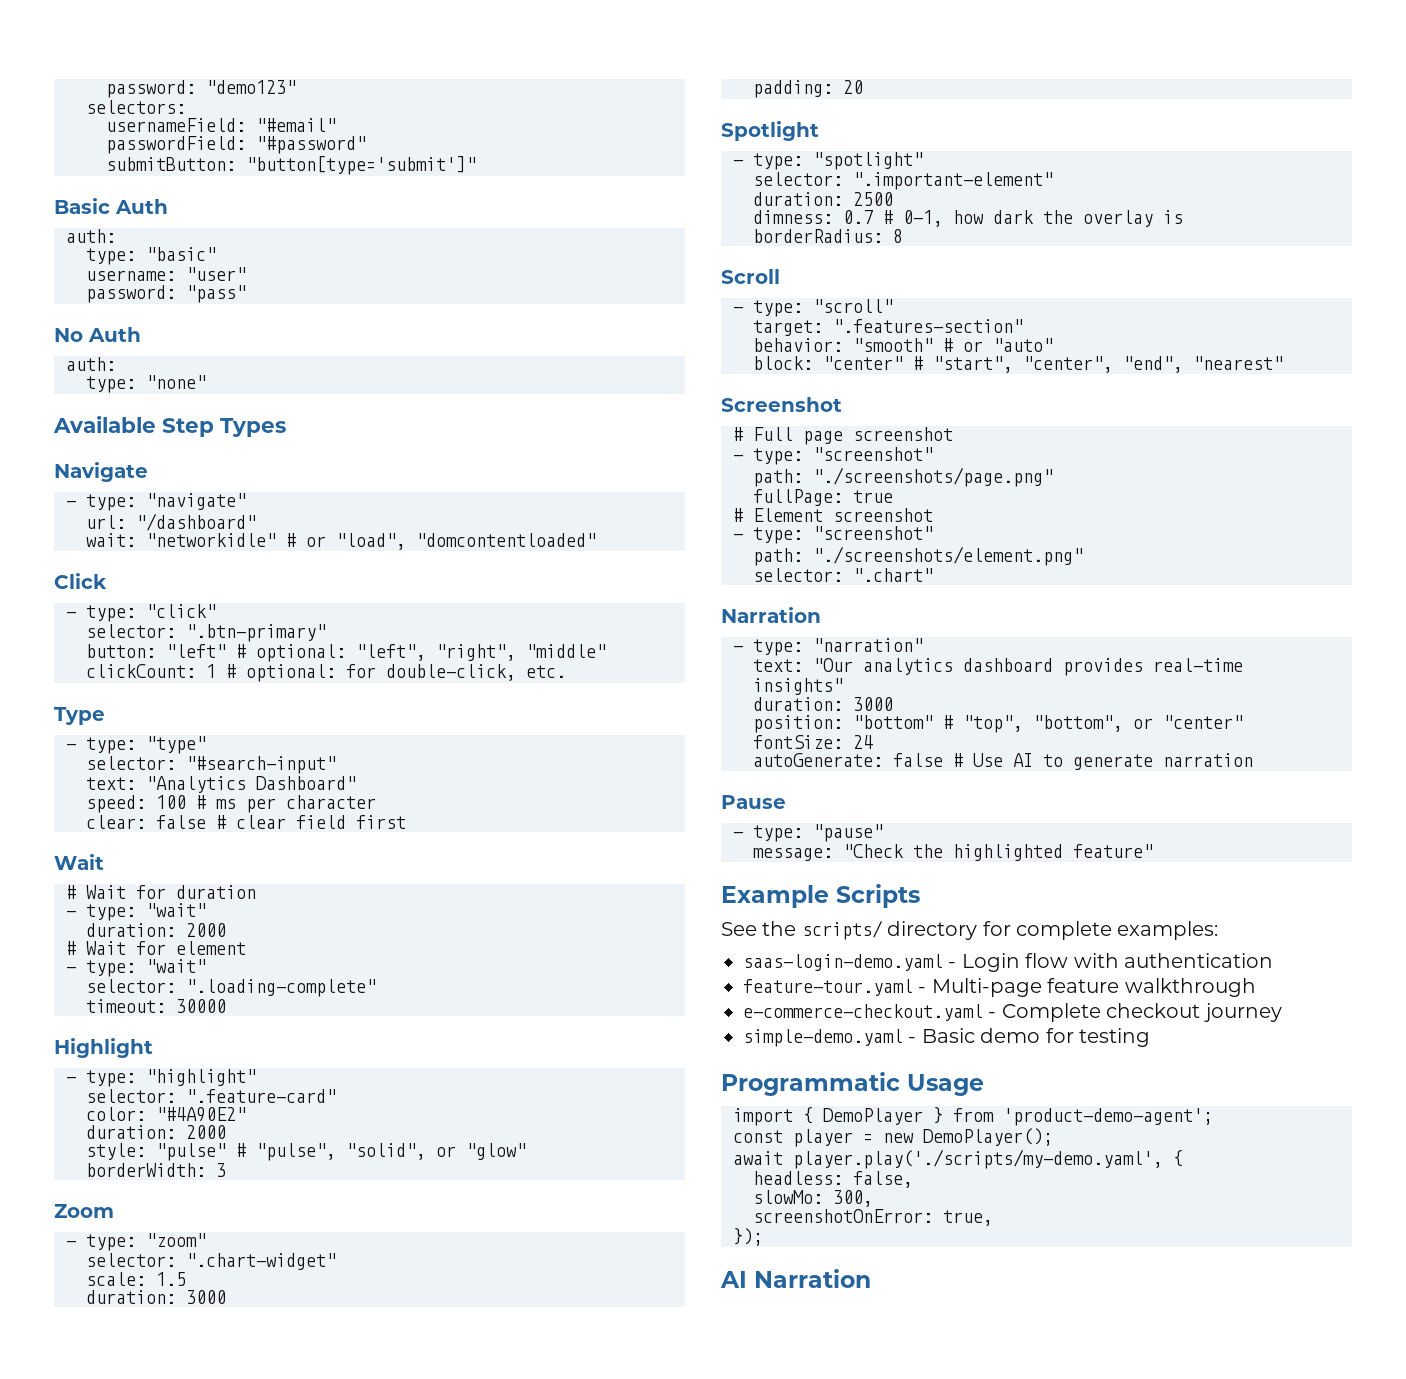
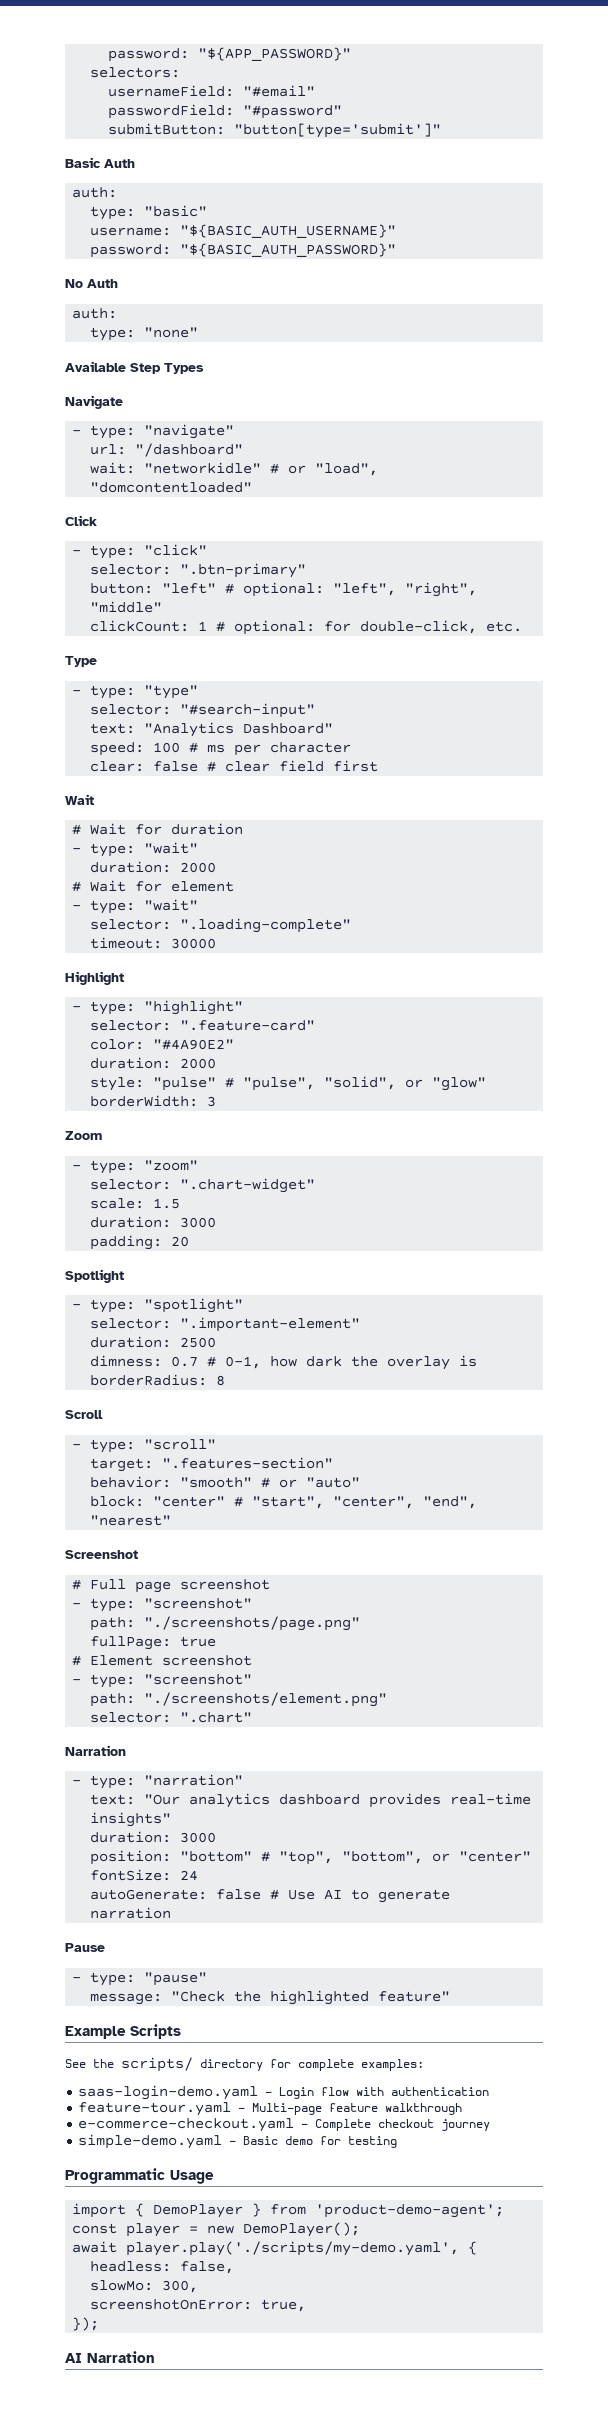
- password: "demo123"
+ password: "${APP_PASSWORD}"
- username: "user"
- password: "pass"
+ username: "${BASIC_AUTH_USERNAME}"
+ password: "${BASIC_AUTH_PASSWORD}"

